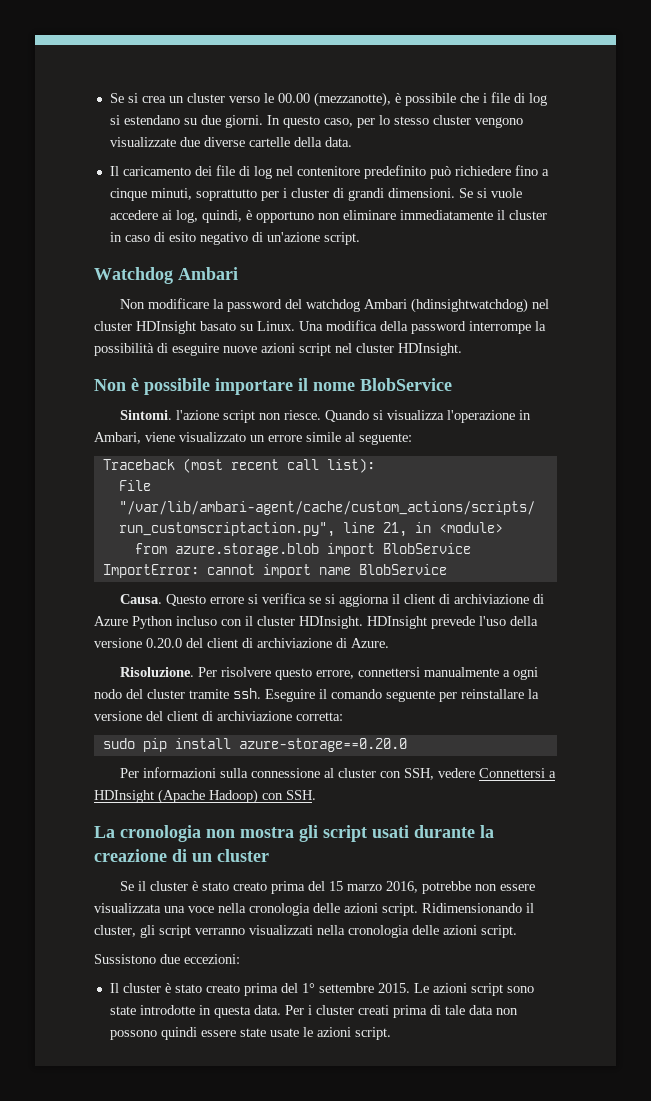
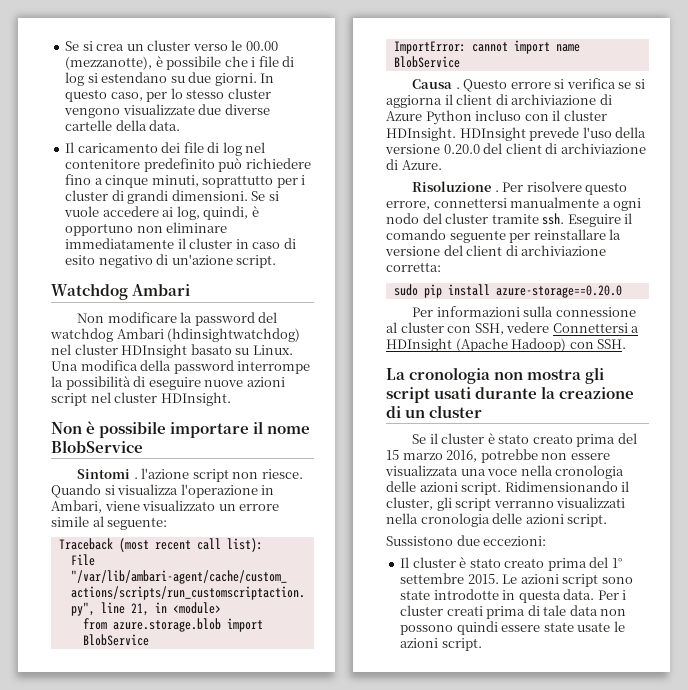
- Sintomi. l'azione script non riesce.
+ Sintomi . l'azione script non riesce.
- Causa.
+ Causa .
- Risoluzione.
+ Risoluzione .

